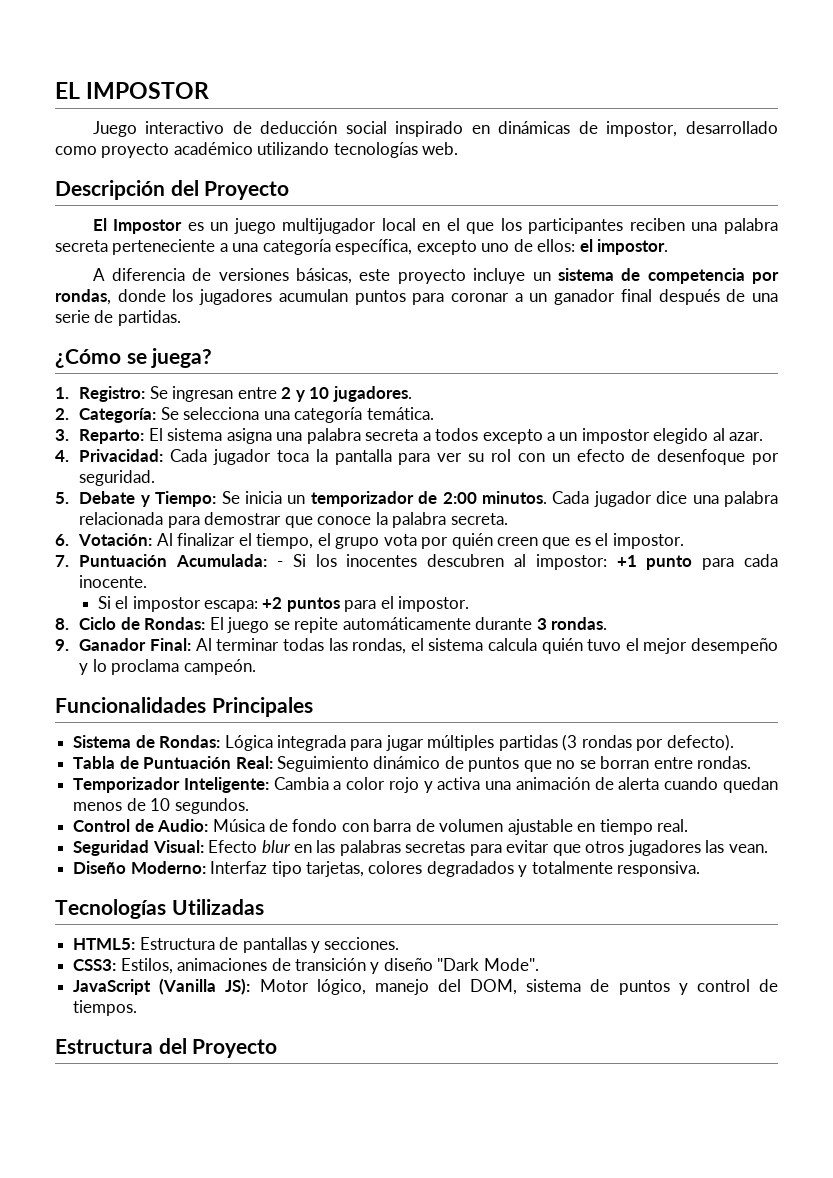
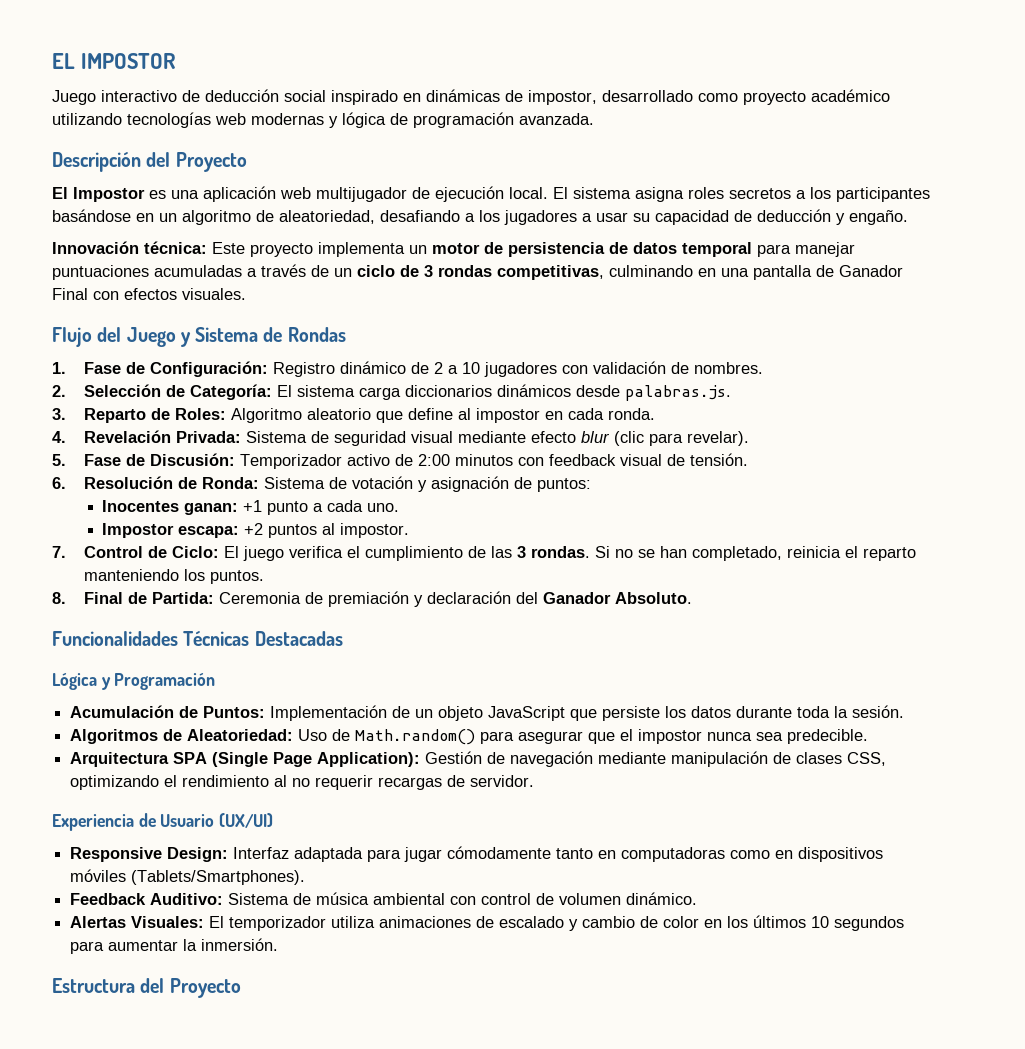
- Juego interactivo de deducción social inspirado en dinámicas de impostor, desarrollado como proyecto académico utilizando tecnologías web.
+ Juego interactivo de deducción social inspirado en dinámicas de impostor, desarrollado como proyecto académico utilizando tecnologías web modernas y lógica de programación avanzada.
- El Impostor es un juego multijugador local en el que los participantes reciben una palabra secreta perteneciente a una categoría específica, excepto uno de ellos: el impostor.
- A diferencia de versiones básicas, este proyecto incluye un sistema de competencia por rondas, donde los jugadores acumulan puntos para coronar a un ganador final después de una serie de partidas.
- ¿Cómo se juega?
- 1. Registro: Se ingresan entre 2 y 10 jugadores.
- 2. Categoría: Se selecciona una categoría temática.
- 3. Reparto: El sistema asigna una palabra secreta a todos excepto a un impostor elegido al azar.
- 4. Privacidad: Cada jugador toca la pantalla para ver su rol con un efecto de desenfoque por seguridad.
- 5. Debate y Tiempo: Se inicia un temporizador de 2:00 minutos. Cada jugador dice una palabra relacionada para demostrar que conoce la palabra secreta.
- 6. Votación: Al finalizar el tiempo, el grupo vota por quién creen que es el impostor.
- 7. Puntuación Acumulada: - Si los inocentes descubren al impostor: +1 punto para cada inocente.
- Si el impostor escapa: +2 puntos para el impostor.
- 8. Ciclo de Rondas: El juego se repite automáticamente durante 3 rondas.
- 9. Ganador Final: Al terminar todas las rondas, el sistema calcula quién tuvo el mejor desempeño y lo proclama campeón.
- Funcionalidades Principales
- Sistema de Rondas: Lógica integrada para jugar múltiples partidas (3 rondas por defecto).
- Tabla de Puntuación Real: Seguimiento dinámico de puntos que no se borran entre rondas.
- Temporizador Inteligente: Cambia a color rojo y activa una animación de alerta cuando quedan menos de 10 segundos.
- Control de Audio: Música de fondo con barra de volumen ajustable en tiempo real.
- Seguridad Visual: Efecto blur en las palabras secretas para evitar que otros jugadores las vean.
- Diseño Moderno: Interfaz tipo tarjetas, colores degradados y totalmente responsiva.
- Tecnologías Utilizadas
- HTML5: Estructura de pantallas y secciones.
- CSS3: Estilos, animaciones de transición y diseño "Dark Mode".
- JavaScript (Vanilla JS): Motor lógico, manejo del DOM, sistema de puntos y control de tiempos.
+ El Impostor es una aplicación web multijugador de ejecución local. El sistema asigna roles secretos a los participantes basándose en un algoritmo de aleatoriedad, desafiando a los jugadores a usar su capacidad de deducción y engaño.
+ Innovación técnica: Este proyecto implementa un motor de persistencia de datos temporal para manejar puntuaciones acumuladas a través de un ciclo de 3 rondas competitivas, culminando en una pantalla de Ganador Final con efectos visuales.
+ Flujo del Juego y Sistema de Rondas
+ 1. Fase de Configuración: Registro dinámico de 2 a 10 jugadores con validación de nombres.
+ 2. Selección de Categoría: El sistema carga diccionarios dinámicos desde palabras.js.
+ 3. Reparto de Roles: Algoritmo aleatorio que define al impostor en cada ronda.
+ 4. Revelación Privada: Sistema de seguridad visual mediante efecto blur (clic para revelar).
+ 5. Fase de Discusión: Temporizador activo de 2:00 minutos con feedback visual de tensión.
+ 6. Resolución de Ronda: Sistema de votación y asignación de puntos:
+ Inocentes ganan: +1 punto a cada uno.
+ Impostor escapa: +2 puntos al impostor.
+ 7. Control de Ciclo: El juego verifica el cumplimiento de las 3 rondas. Si no se han completado, reinicia el reparto manteniendo los puntos.
+ 8. Final de Partida: Ceremonia de premiación y declaración del Ganador Absoluto.
+ Funcionalidades Técnicas Destacadas
+ Lógica y Programación
+ Acumulación de Puntos: Implementación de un objeto JavaScript que persiste los datos durante toda la sesión.
+ Algoritmos de Aleatoriedad: Uso de Math.random() para asegurar que el impostor nunca sea predecible.
+ Arquitectura SPA (Single Page Application): Gestión de navegación mediante manipulación de clases CSS, optimizando el rendimiento al no requerir recargas de servidor.
+ Experiencia de Usuario (UX/UI)
+ Responsive Design: Interfaz adaptada para jugar cómodamente tanto en computadoras como en dispositivos móviles (Tablets/Smartphones).
+ Feedback Auditivo: Sistema de música ambiental con control de volumen dinámico.
+ Alertas Visuales: El temporizador utiliza animaciones de escalado y cambio de color en los últimos 10 segundos para aumentar la inmersión.

